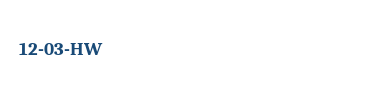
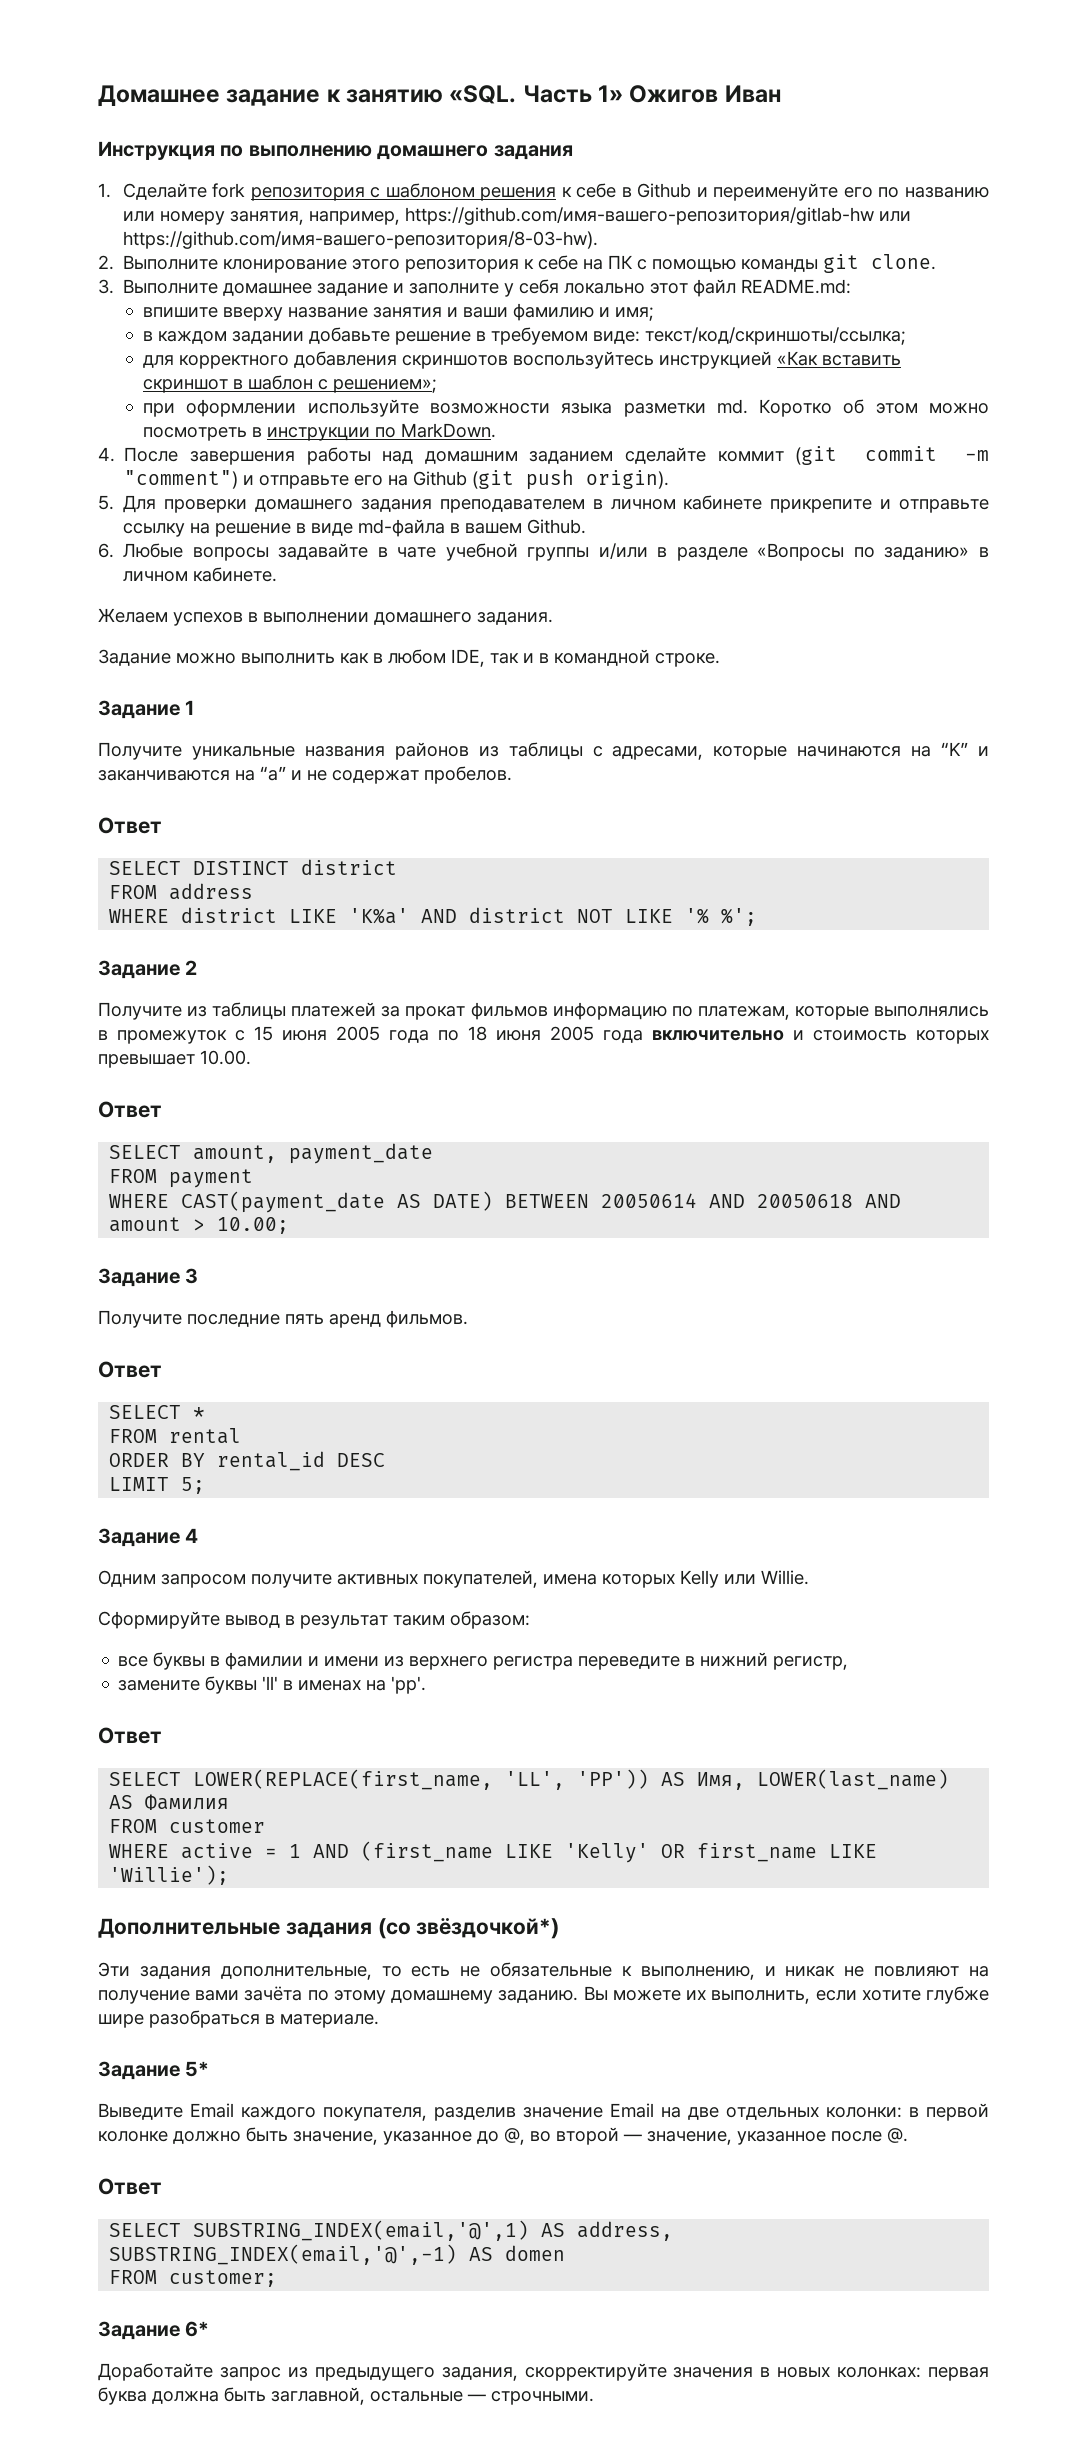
- 12-03-HW
+ Домашнее задание к занятию «SQL. Часть 1» Ожигов Иван
+ Инструкция по выполнению домашнего задания
+ 1. Сделайте fork репозитория c шаблоном решения к себе в Github и переименуйте его по названию или номеру занятия, например, https://github.com/имя-вашего-репозитория/gitlab-hw или https://github.com/имя-вашего-репозитория/8-03-hw).
+ 2. Выполните клонирование этого репозитория к себе на ПК с помощью команды git clone.
+ 3. Выполните домашнее задание и заполните у себя локально этот файл README.md:
+ впишите вверху название занятия и ваши фамилию и имя;
+ в каждом задании добавьте решение в требуемом виде: текст/код/скриншоты/ссылка;
+ для корректного добавления скриншотов воспользуйтесь инструкцией «Как вставить скриншот в шаблон с решением»;
+ при оформлении используйте возможности языка разметки md. Коротко об этом можно посмотреть в инструкции по MarkDown.
+ 4. После завершения работы над домашним заданием сделайте коммит (git commit -m "comment") и отправьте его на Github (git push origin).
+ 5. Для проверки домашнего задания преподавателем в личном кабинете прикрепите и отправьте ссылку на решение в виде md-файла в вашем Github.
+ 6. Любые вопросы задавайте в чате учебной группы и/или в разделе «Вопросы по заданию» в личном кабинете.
+ Желаем успехов в выполнении домашнего задания.
+ Задание можно выполнить как в любом IDE, так и в командной строке.
+ Задание 1
+ Получите уникальные названия районов из таблицы с адресами, которые начинаются на “K” и заканчиваются на “a” и не содержат пробелов.
+ Ответ
+ SELECT DISTINCT district
+ FROM address
+ WHERE district LIKE 'K%a' AND district NOT LIKE '% %';
+ Задание 2
+ Получите из таблицы платежей за прокат фильмов информацию по платежам, которые выполнялись в промежуток с 15 июня 2005 года по 18 июня 2005 года включительно и стоимость которых превышает 10.00.
+ Ответ
+ SELECT amount, payment_date
+ FROM payment
+ WHERE CAST(payment_date AS DATE) BETWEEN 20050614 AND 20050618 AND amount > 10.00;
+ Задание 3
+ Получите последние пять аренд фильмов.
+ Ответ
+ SELECT *
+ FROM rental
+ ORDER BY rental_id DESC
+ LIMIT 5;
+ Задание 4
+ Одним запросом получите активных покупателей, имена которых Kelly или Willie.
+ Сформируйте вывод в результат таким образом:
+ все буквы в фамилии и имени из верхнего регистра переведите в нижний регистр,
+ замените буквы 'll' в именах на 'pp'.
+ Ответ
+ SELECT LOWER(REPLACE(first_name, 'LL', 'PP')) AS Имя, LOWER(last_name) AS Фамилия
+ FROM customer
+ WHERE active = 1 AND (first_name LIKE 'Kelly' OR first_name LIKE 'Willie');
+ Дополнительные задания (со звёздочкой*)
+ Эти задания дополнительные, то есть не обязательные к выполнению, и никак не повлияют на получение вами зачёта по этому домашнему заданию. Вы можете их выполнить, если хотите глубже шире разобраться в материале.
+ Задание 5*
+ Выведите Email каждого покупателя, разделив значение Email на две отдельных колонки: в первой колонке должно быть значение, указанное до @, во второй — значение, указанное после @.
+ Ответ
+ SELECT SUBSTRING_INDEX(email,'@',1) AS address, SUBSTRING_INDEX(email,'@',-1) AS domen
+ FROM customer;
+ Задание 6*
+ Доработайте запрос из предыдущего задания, скорректируйте значения в новых колонках: первая буква должна быть заглавной, остальные — строчными.

